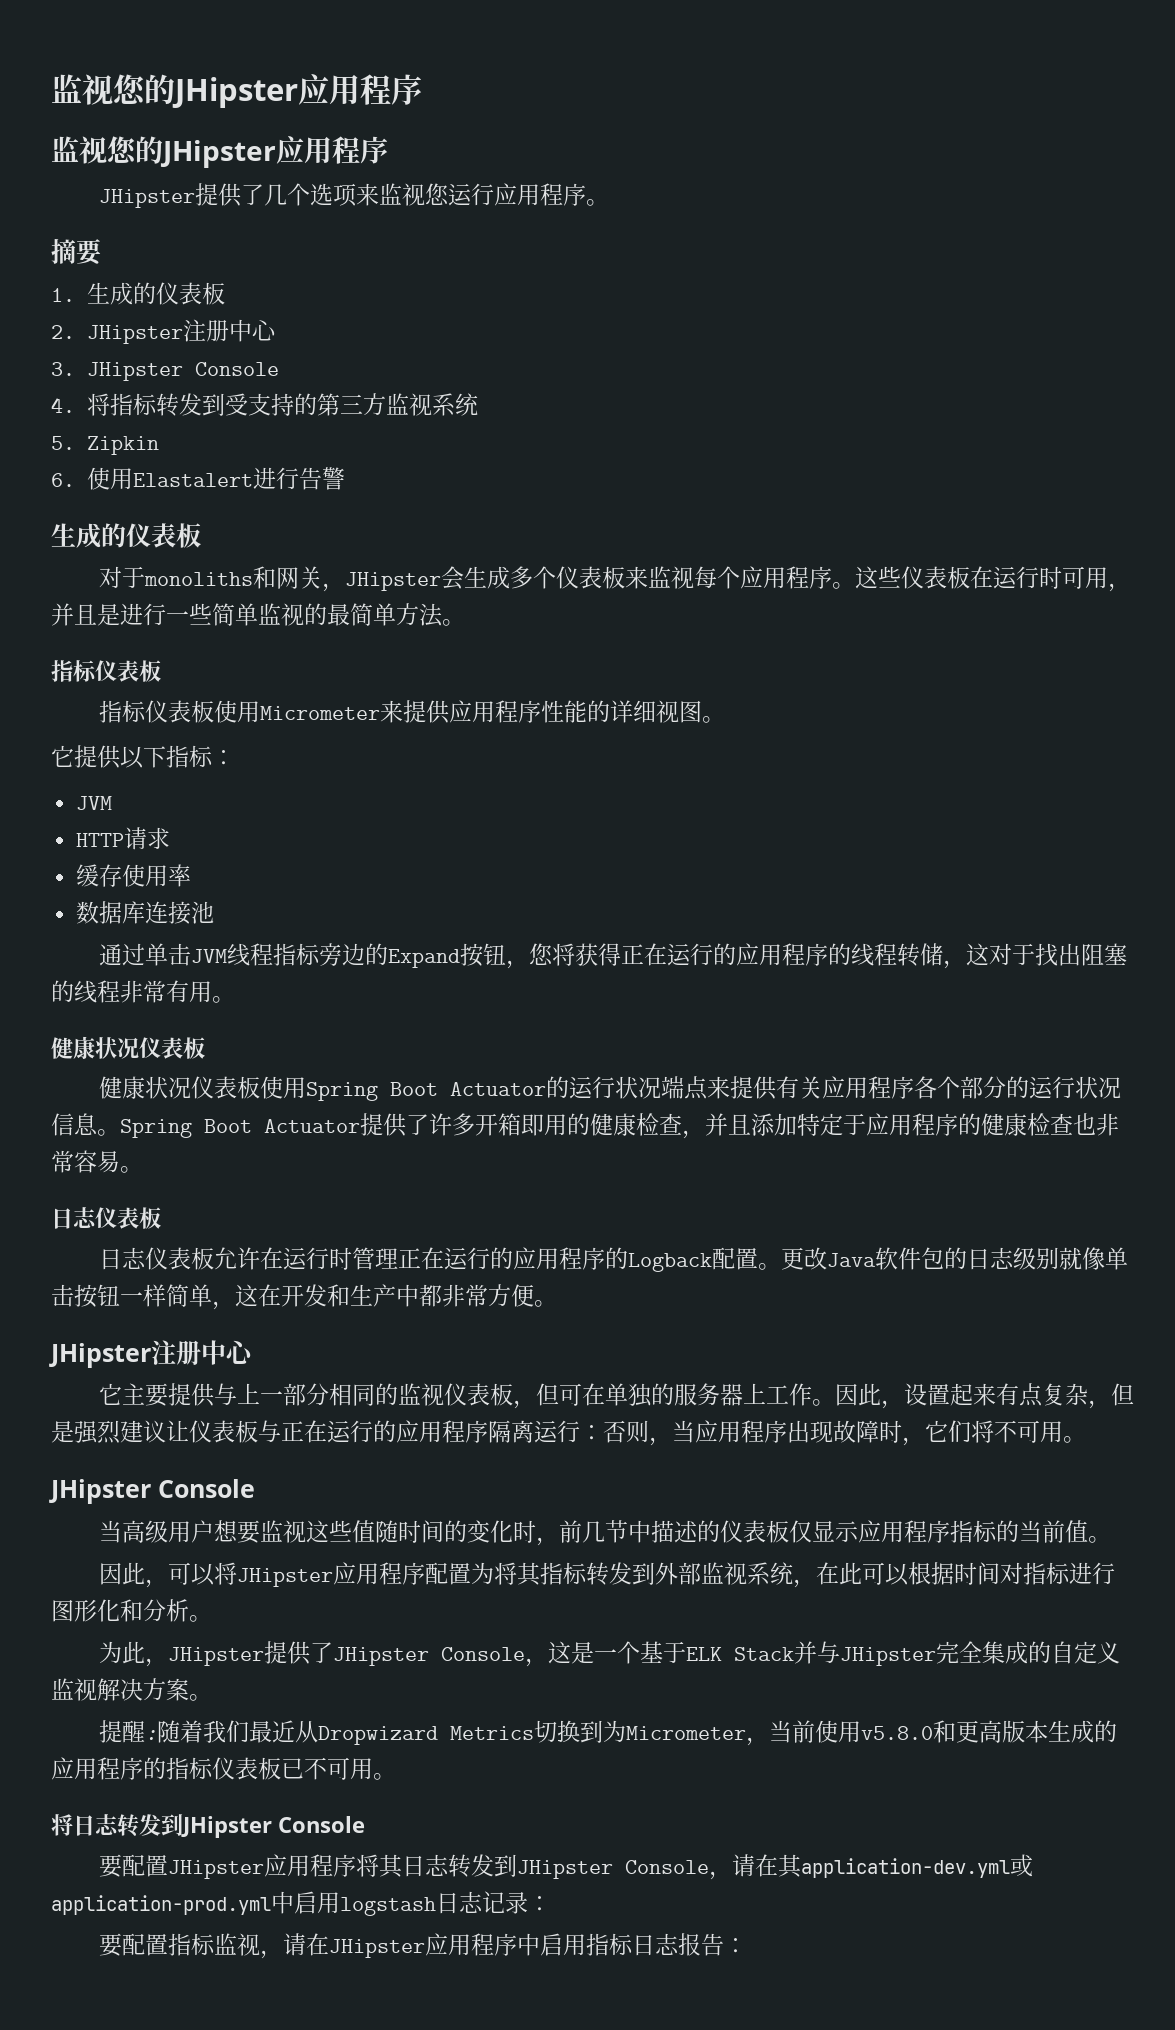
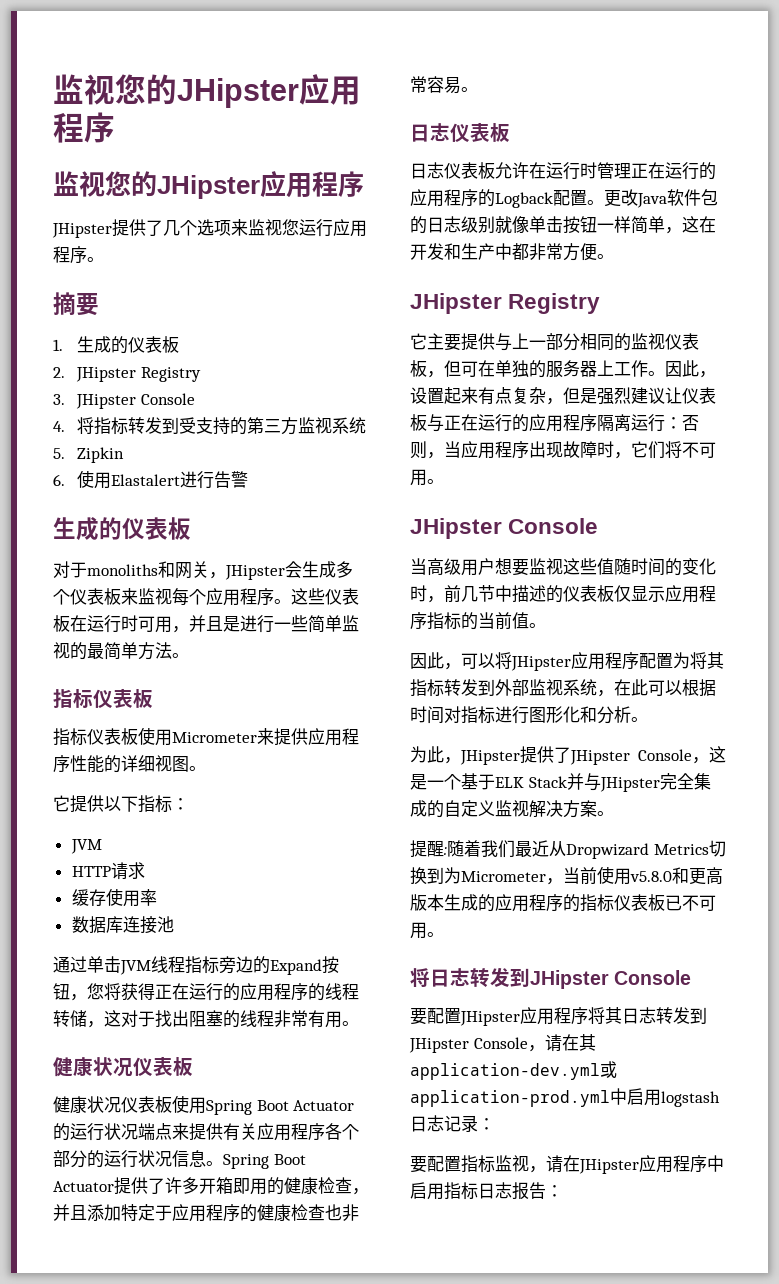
- 2. JHipster注册中心
+ 2. JHipster Registry
  更改Java软件包的日志级别就像单击按钮一样简单，这在开发和生产中都非常方便。
- JHipster注册中心
+ JHipster Registry

